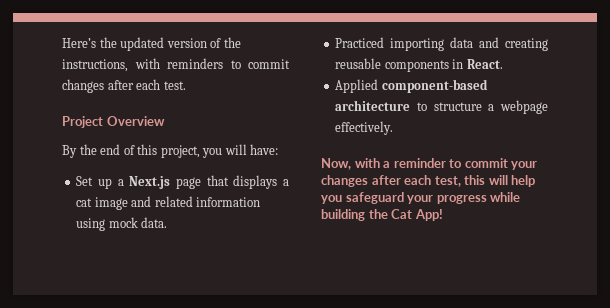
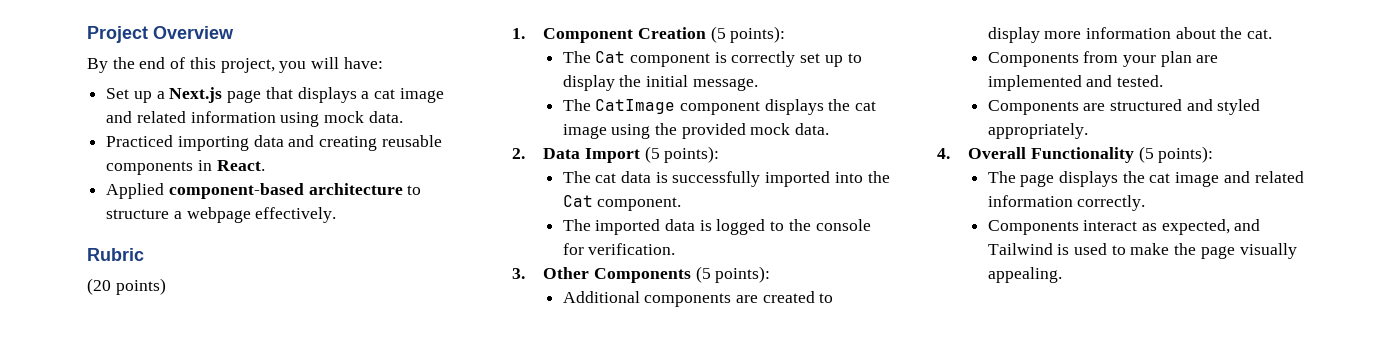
- Here’s the updated version of the instructions, with reminders to commit changes after each test.
- Now, with a reminder to commit your changes after each test, this will help you safeguard your progress while building the Cat App!
+ Rubric
+ (20 points)
+ 1. Component Creation (5 points):
+ The Cat component is correctly set up to display the initial message.
+ The CatImage component displays the cat image using the provided mock data.
+ 2. Data Import (5 points):
+ The cat data is successfully imported into the Cat component.
+ The imported data is logged to the console for verification.
+ 3. Other Components (5 points):
+ Additional components are created to display more information about the cat.
+ Components from your plan are implemented and tested.
+ Components are structured and styled appropriately.
+ 4. Overall Functionality (5 points):
+ The page displays the cat image and related information correctly.
+ Components interact as expected, and Tailwind is used to make the page visually appealing.

